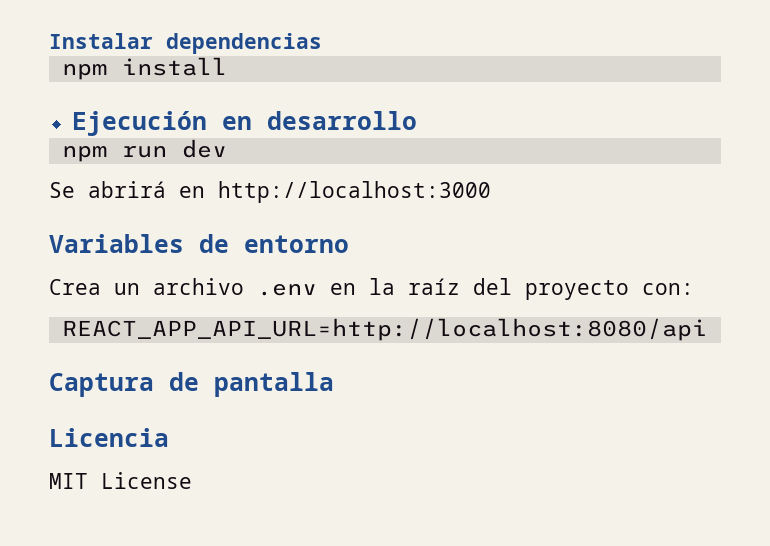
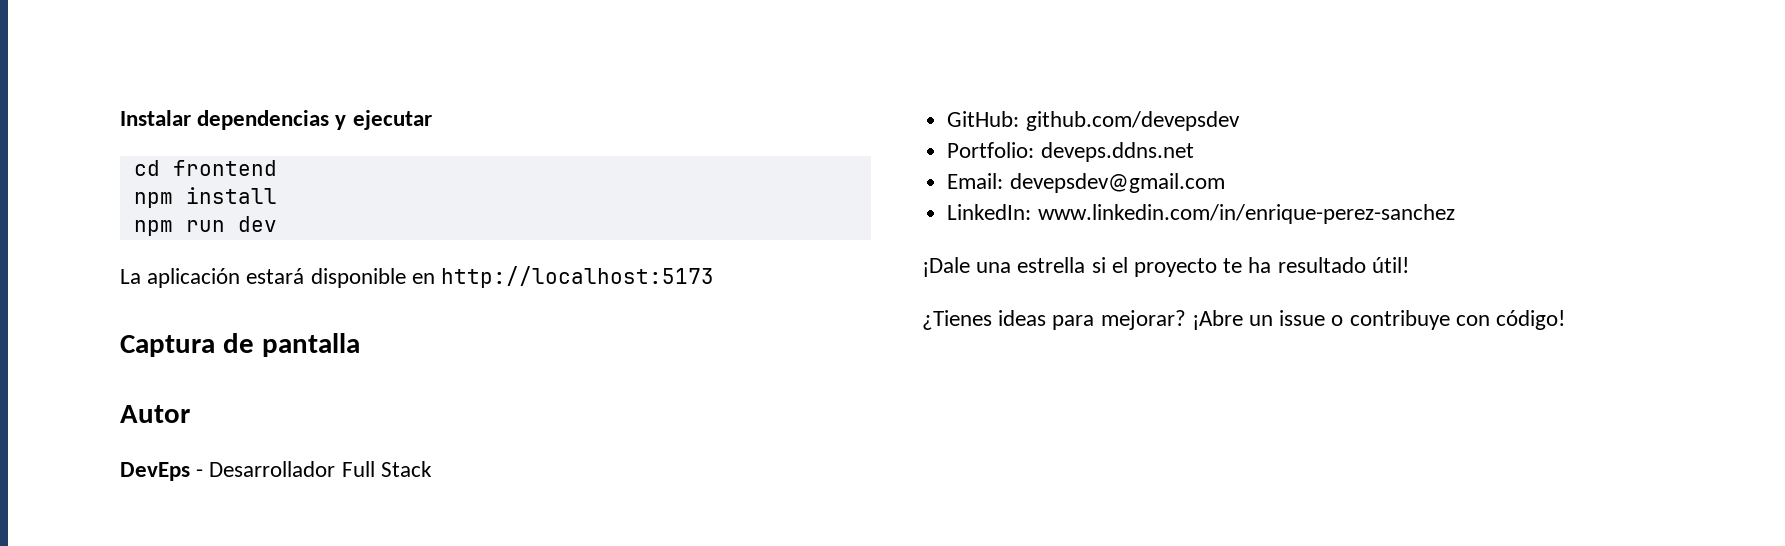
- Instalar dependencias
+ Instalar dependencias y ejecutar
+ cd frontend
- Ejecución en desarrollo
- Se abrirá en http://localhost:3000
- Variables de entorno
- Crea un archivo .env en la raíz del proyecto con:
- REACT_APP_API_URL=http://localhost:8080/api
+ La aplicación estará disponible en http://localhost:5173
  Captura de pantalla
- Licencia
- MIT License
+ Autor
+ DevEps - Desarrollador Full Stack
+ GitHub: github.com/devepsdev
+ Portfolio: deveps.ddns.net
+ Email: devepsdev@gmail.com
+ LinkedIn: www.linkedin.com/in/enrique-perez-sanchez
+ ¡Dale una estrella si el proyecto te ha resultado útil!
+ ¿Tienes ideas para mejorar? ¡Abre un issue o contribuye con código!

